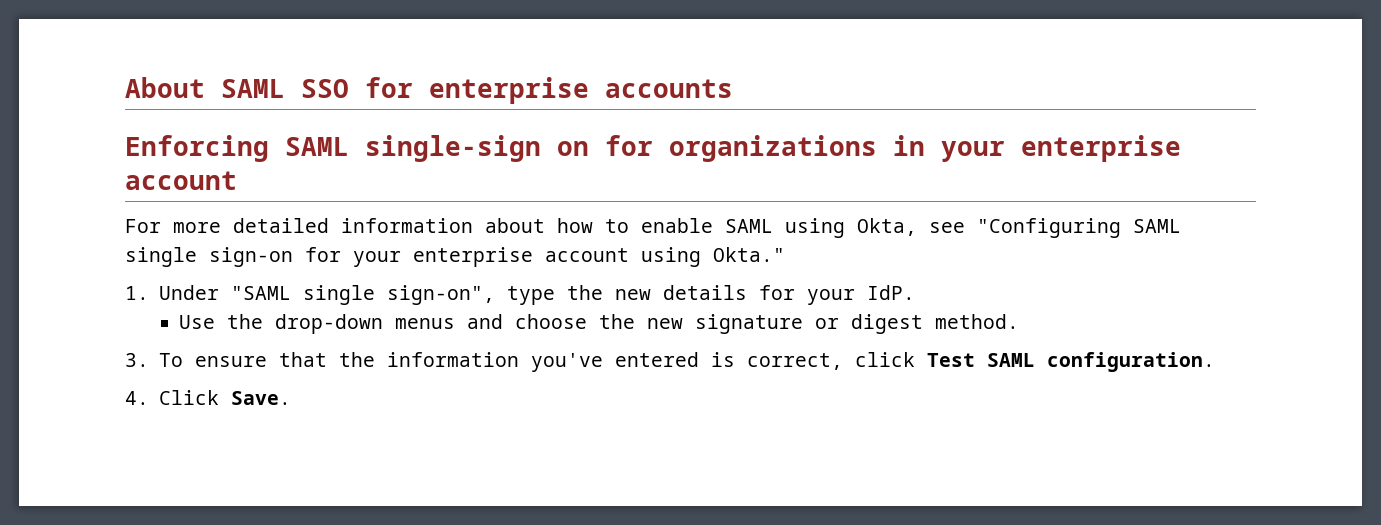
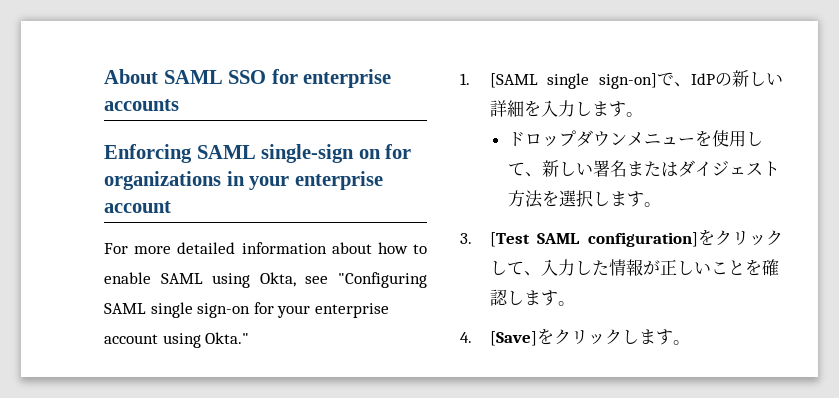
- 1. Under "SAML single sign-on", type the new details for your IdP.
- Use the drop-down menus and choose the new signature or digest method.
- 3. To ensure that the information you've entered is correct, click Test SAML configuration.
- 4. Click Save.
+ 1. [SAML single sign-on]で、IdPの新しい詳細を入力します。
+ ドロップダウンメニューを使用して、新しい署名またはダイジェスト方法を選択します。
+ 3. [Test SAML configuration]をクリックして、入力した情報が正しいことを確認します。
+ 4. [Save]をクリックします。

